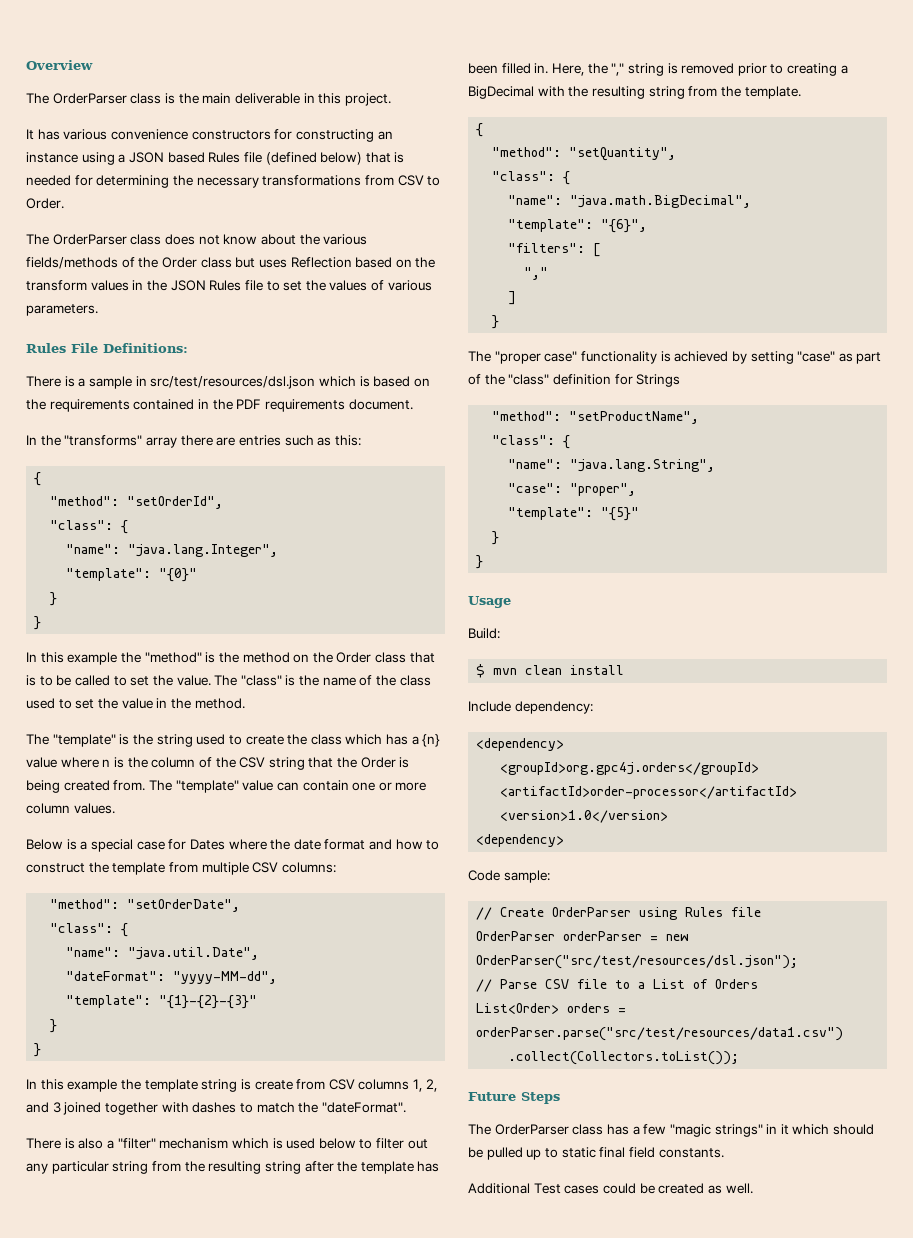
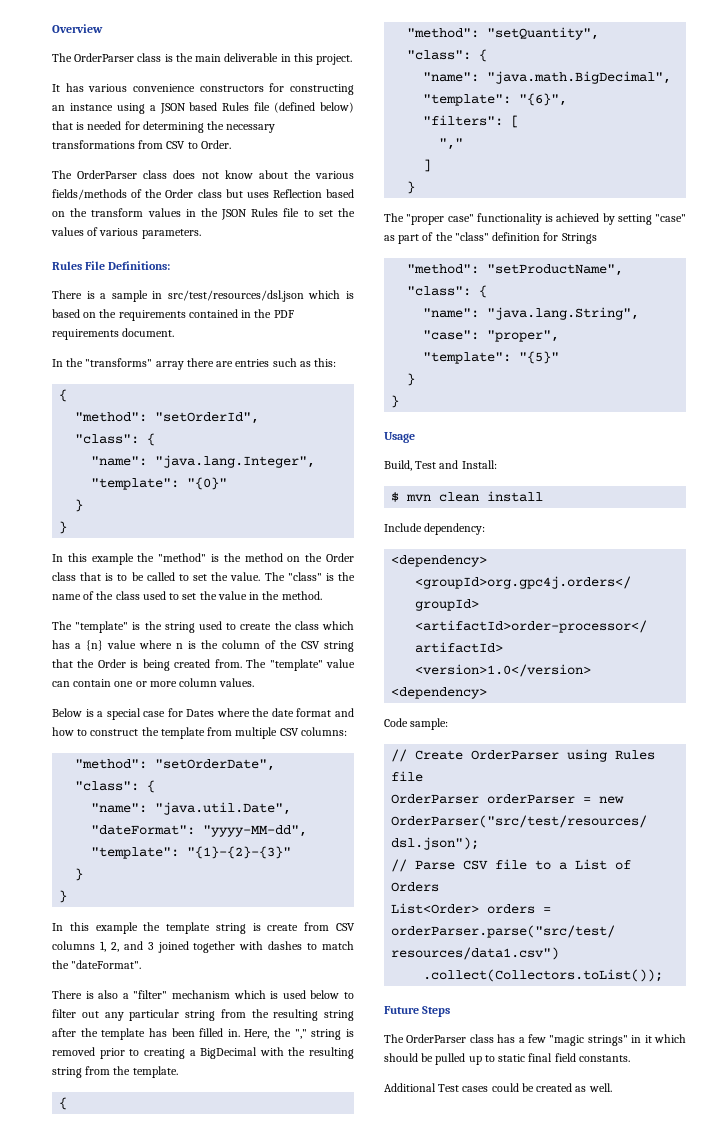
- Build:
+ Build, Test and Install:

